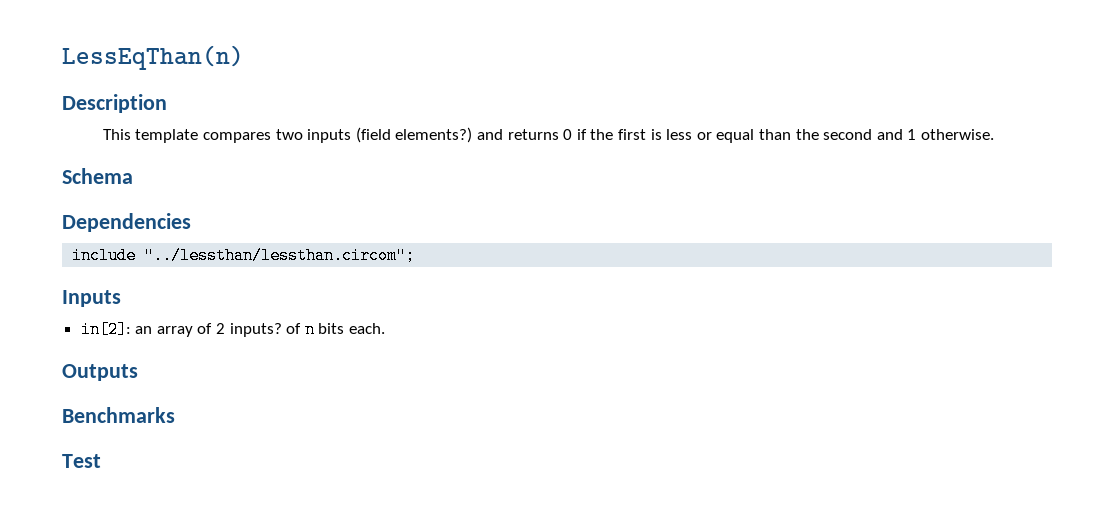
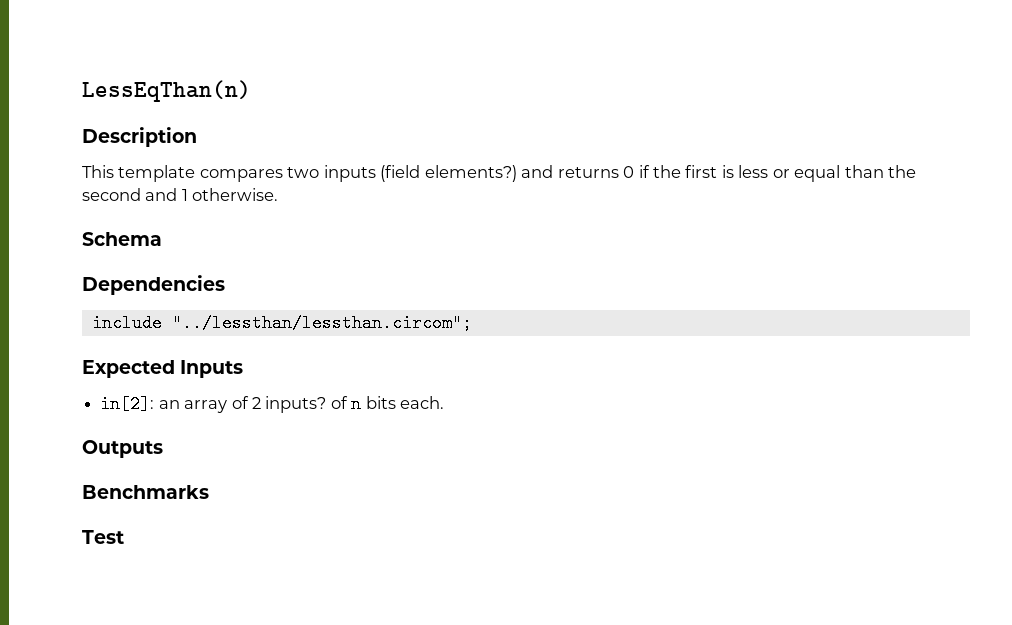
- Inputs
+ Expected Inputs

